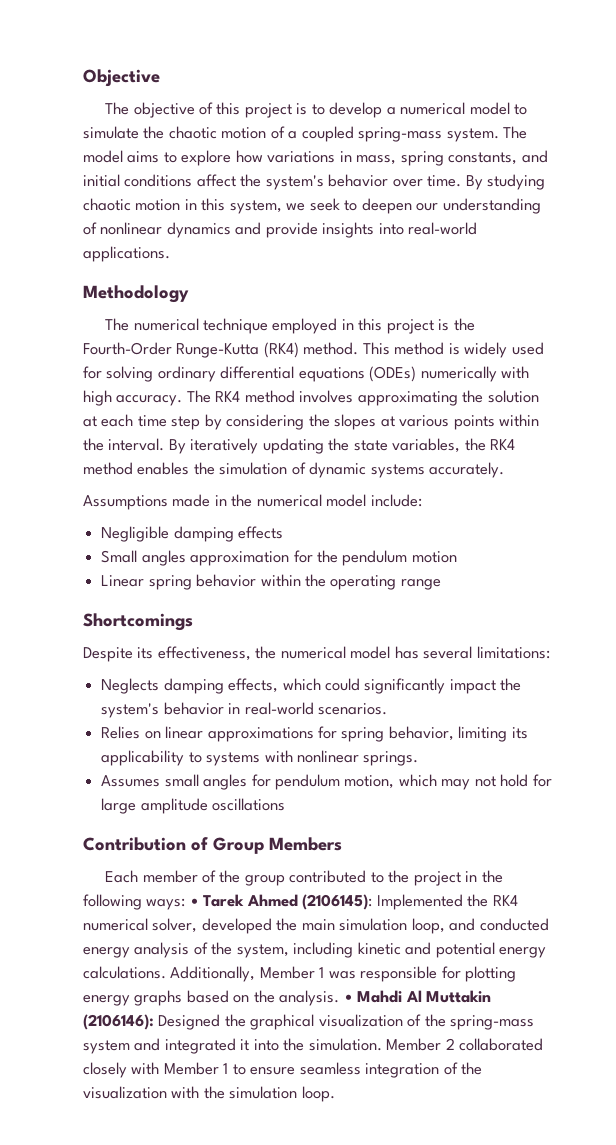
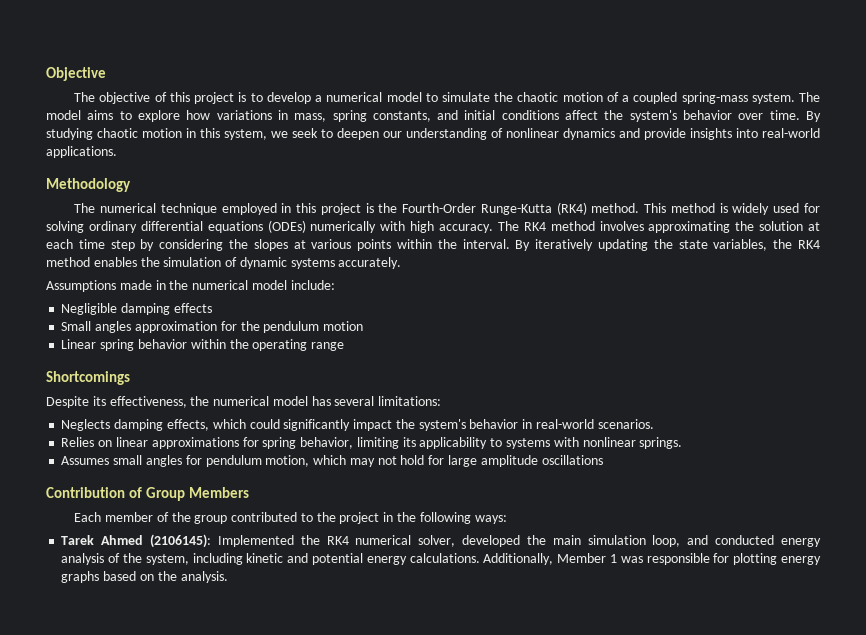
- Each member of the group contributed to the project in the following ways: • Tarek Ahmed (2106145): Implemented the RK4 numerical solver, developed the main simulation loop, and conducted energy analysis of the system, including kinetic and potential energy calculations.
+ Each member of the group contributed to the project in the following ways:
+ Tarek Ahmed (2106145): Implemented the RK4 numerical solver, developed the main simulation loop, and conducted energy analysis of the system, including kinetic and potential energy calculations.
- • Mahdi Al Muttakin (2106146): Designed the graphical visualization of the spring-mass system and integrated it into the simulation. Member 2 collaborated closely with Member 1 to ensure seamless integration of the visualization with the simulation loop.

